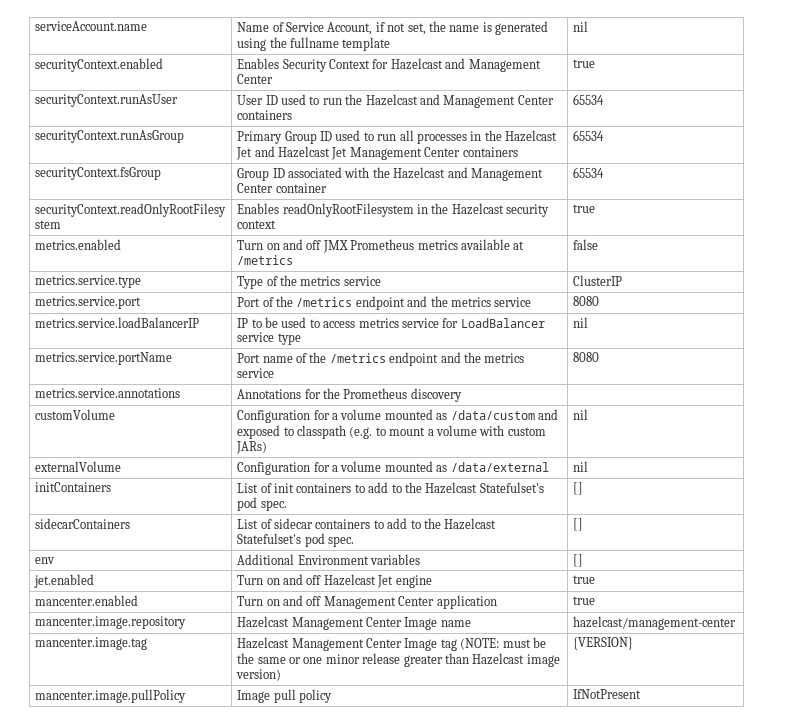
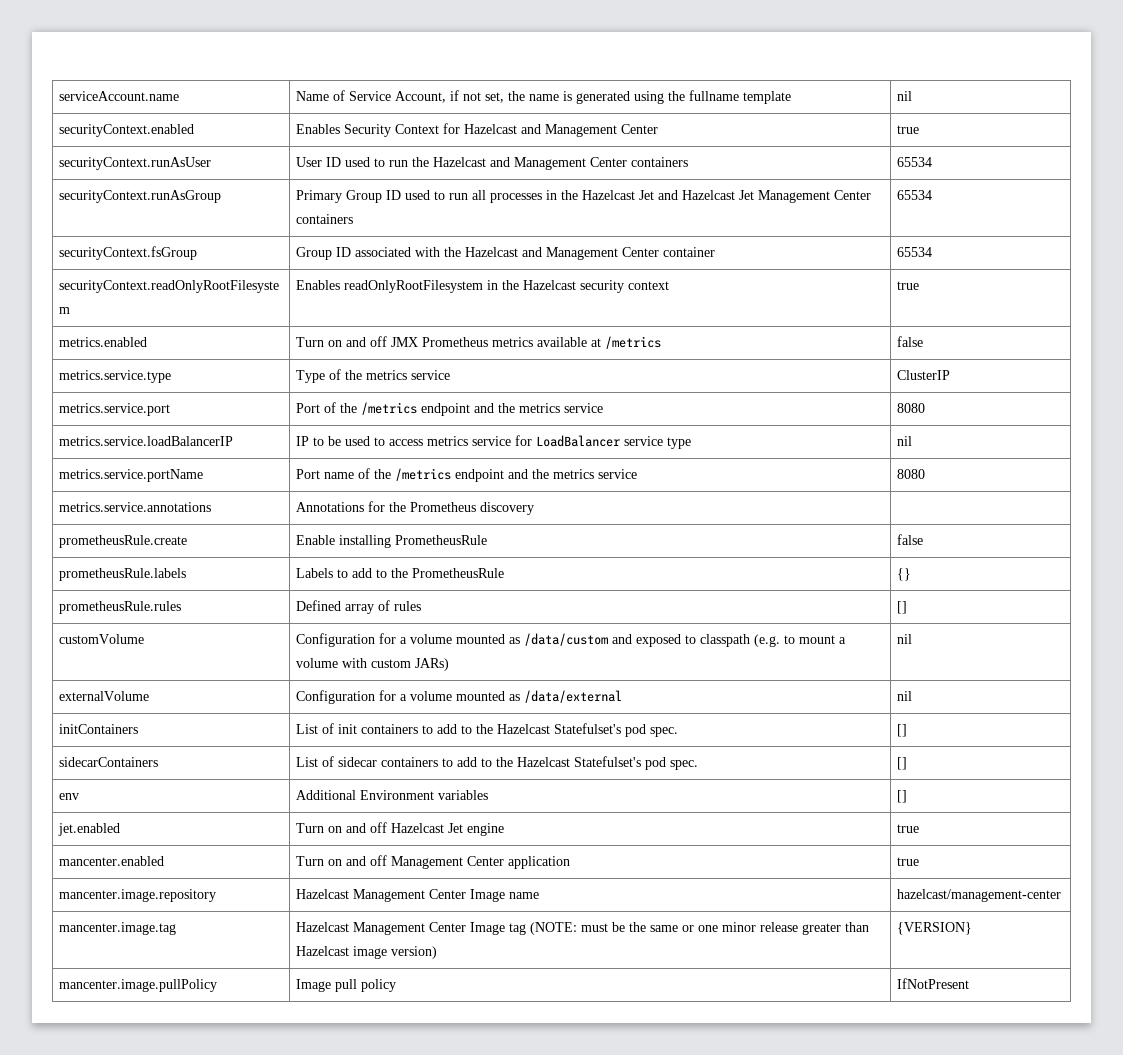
+ prometheusRule.create | Enable installing PrometheusRule | false
+ prometheusRule.labels | Labels to add to the PrometheusRule | {}
+ prometheusRule.rules | Defined array of rules | []

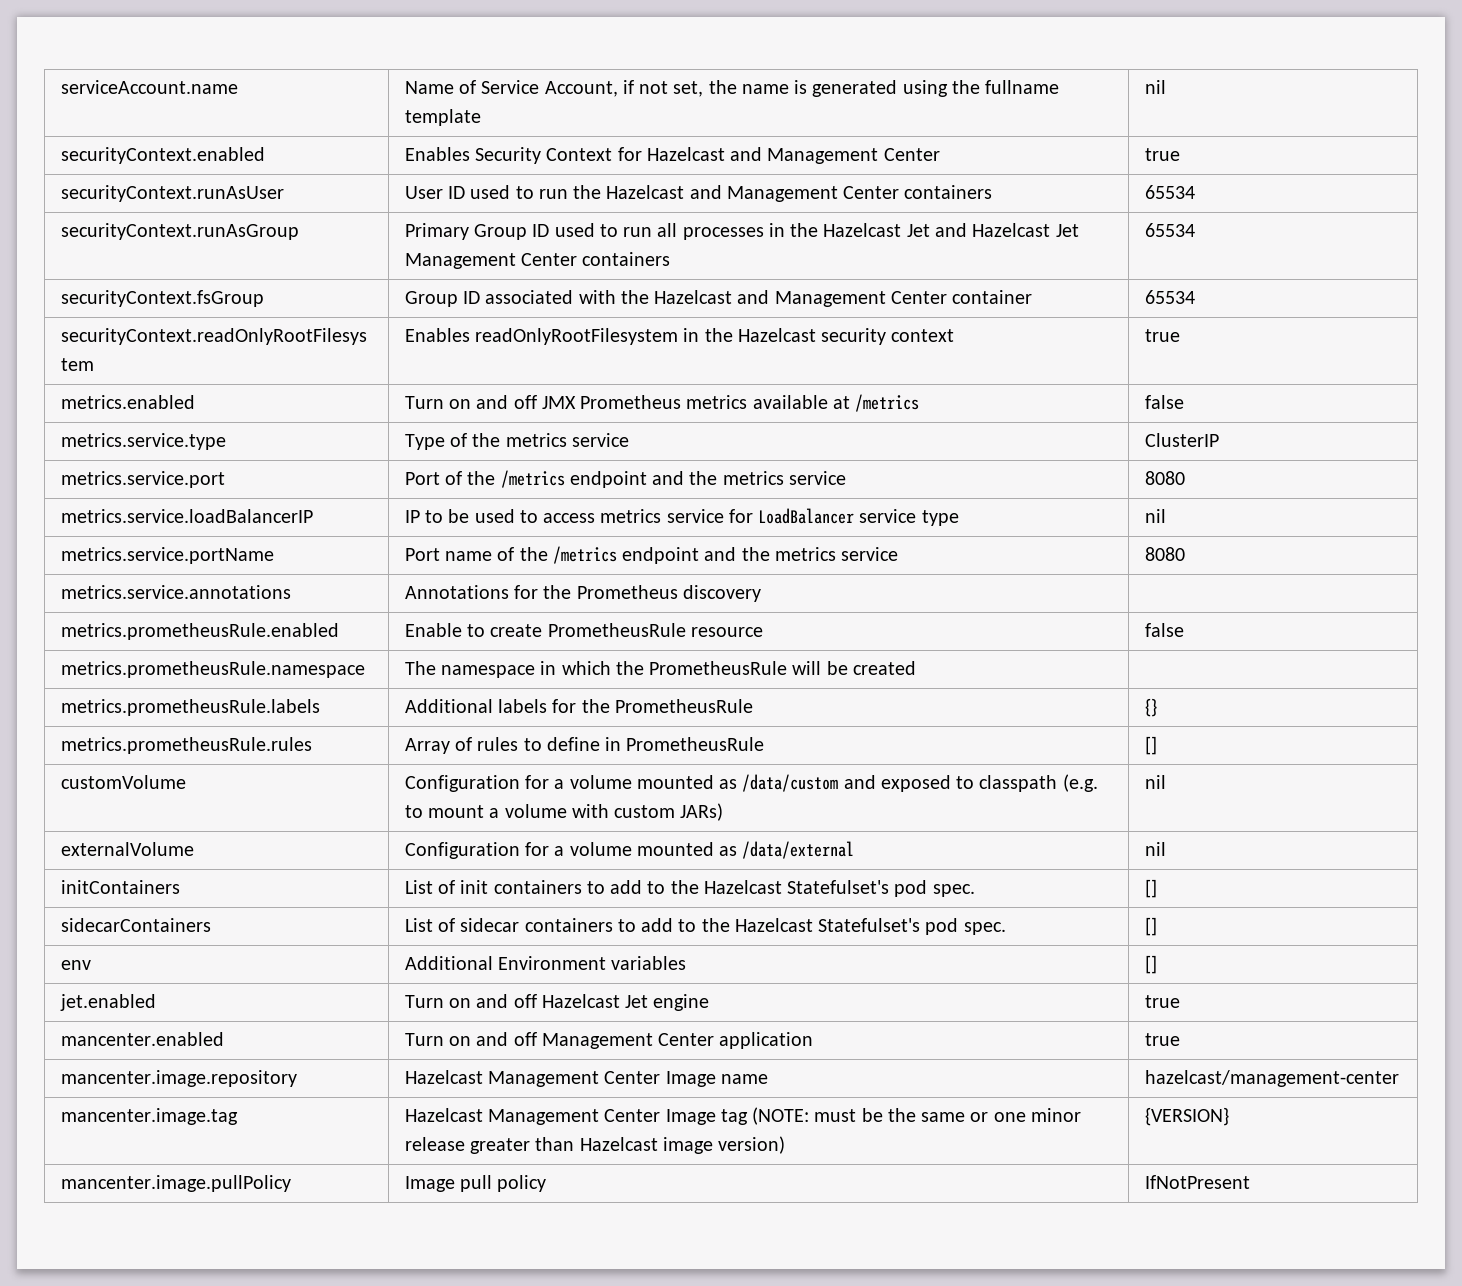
- prometheusRule.create | Enable installing PrometheusRule | false
- prometheusRule.labels | Labels to add to the PrometheusRule | {}
+ metrics.prometheusRule.enabled | Enable to create PrometheusRule resource | false
+ metrics.prometheusRule.namespace | The namespace in which the PrometheusRule will be created |
+ metrics.prometheusRule.labels | Additional labels for the PrometheusRule | {}
- prometheusRule.rules | Defined array of rules | []
+ metrics.prometheusRule.rules | Array of rules to define in PrometheusRule | []

